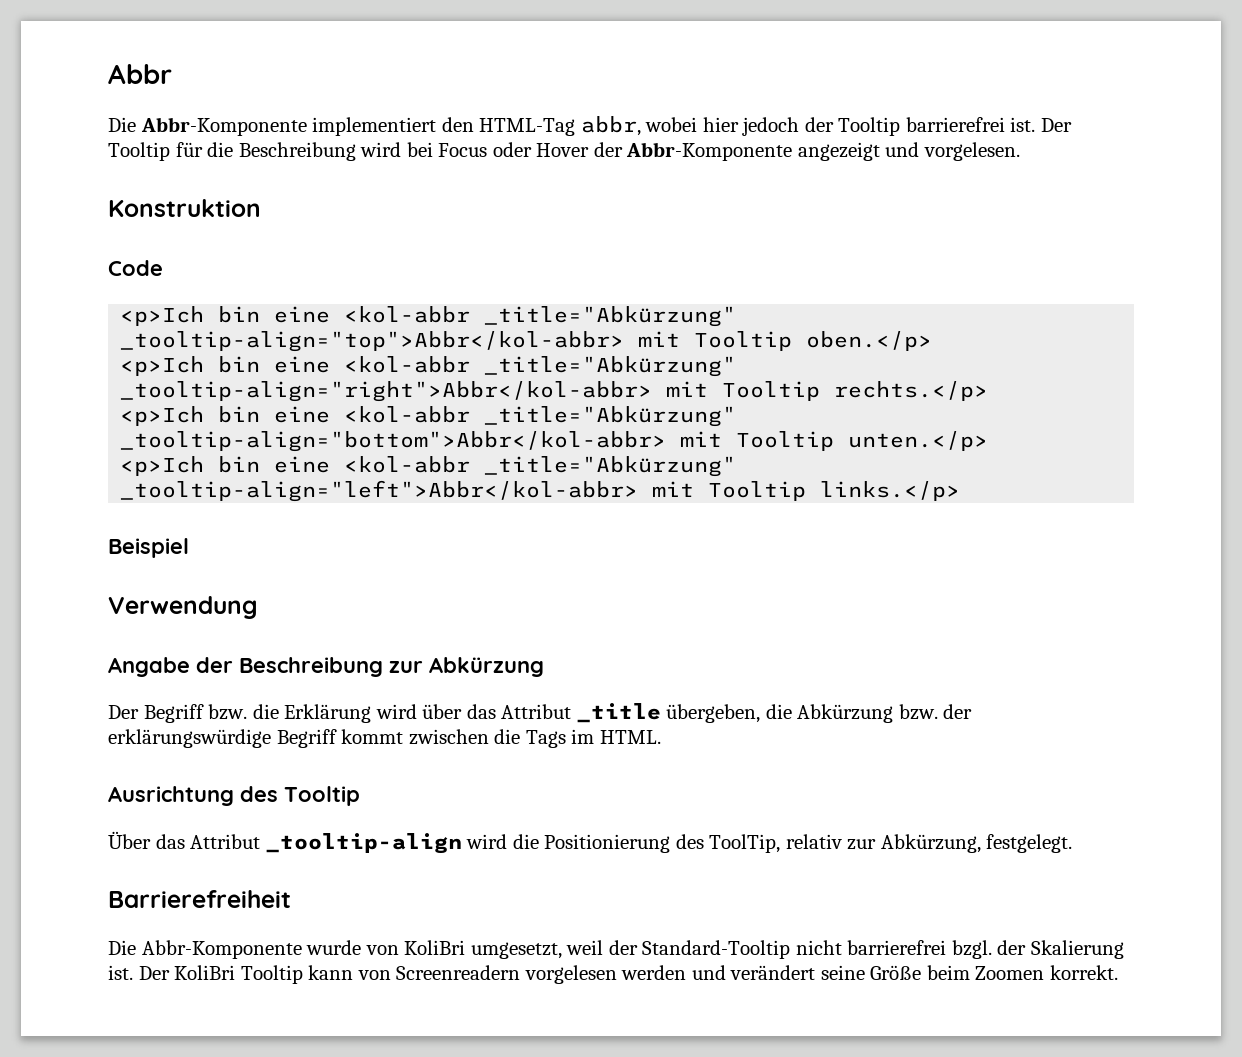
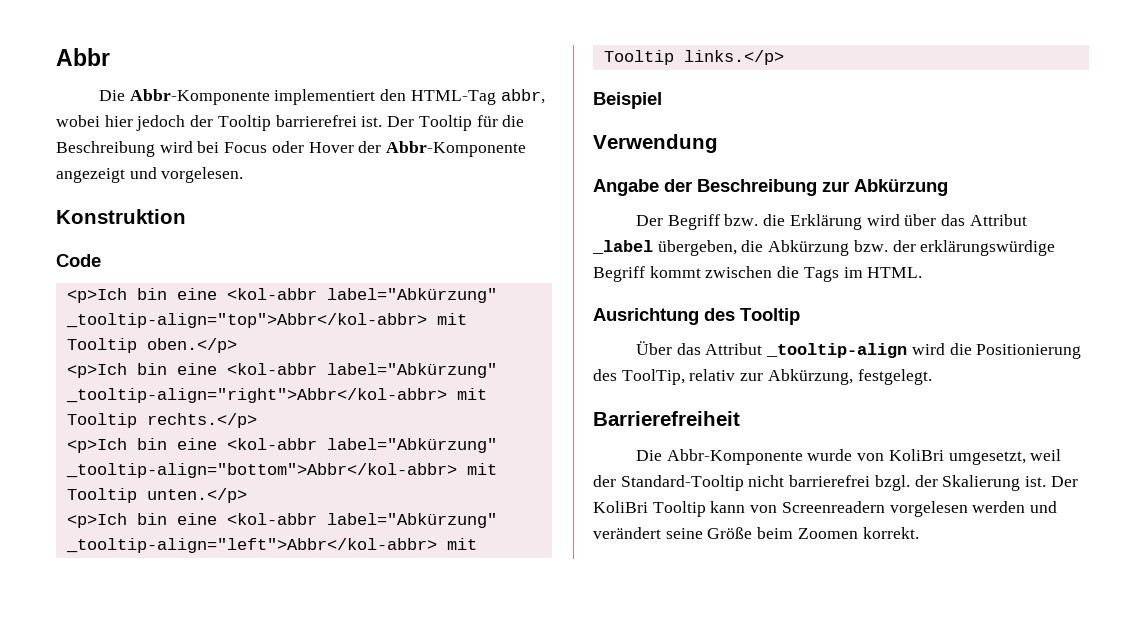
- <p>Ich bin eine <kol-abbr _title="Abkürzung" _tooltip-align="top">Abbr</kol-abbr> mit Tooltip oben.</p>
+ <p>Ich bin eine <kol-abbr label="Abkürzung" _tooltip-align="top">Abbr</kol-abbr> mit Tooltip oben.</p>
- <p>Ich bin eine <kol-abbr _title="Abkürzung" _tooltip-align="right">Abbr</kol-abbr> mit Tooltip rechts.</p>
+ <p>Ich bin eine <kol-abbr label="Abkürzung" _tooltip-align="right">Abbr</kol-abbr> mit Tooltip rechts.</p>
- <p>Ich bin eine <kol-abbr _title="Abkürzung" _tooltip-align="bottom">Abbr</kol-abbr> mit Tooltip unten.</p>
+ <p>Ich bin eine <kol-abbr label="Abkürzung" _tooltip-align="bottom">Abbr</kol-abbr> mit Tooltip unten.</p>
- <p>Ich bin eine <kol-abbr _title="Abkürzung" _tooltip-align="left">Abbr</kol-abbr> mit Tooltip links.</p>
+ <p>Ich bin eine <kol-abbr label="Abkürzung" _tooltip-align="left">Abbr</kol-abbr> mit Tooltip links.</p>
- Der Begriff bzw. die Erklärung wird über das Attribut _title übergeben, die Abkürzung bzw. der erklärungswürdige Begriff kommt zwischen die Tags im HTML.
+ Der Begriff bzw. die Erklärung wird über das Attribut _label übergeben, die Abkürzung bzw. der erklärungswürdige Begriff kommt zwischen die Tags im HTML.

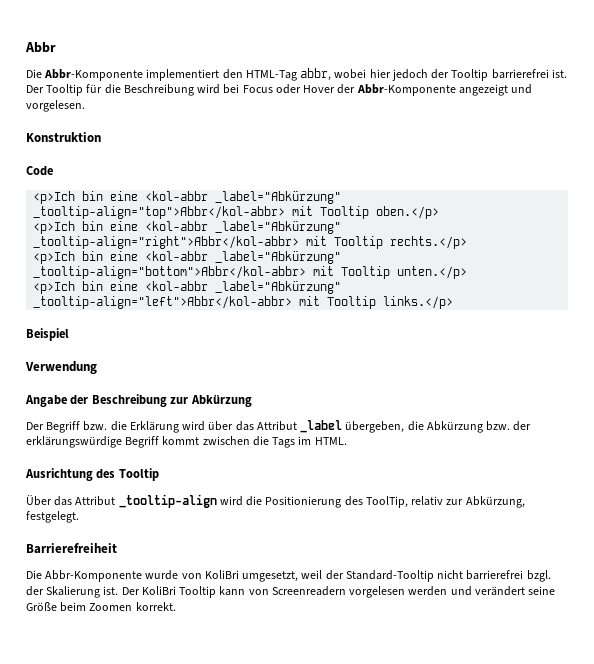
- <p>Ich bin eine <kol-abbr label="Abkürzung" _tooltip-align="top">Abbr</kol-abbr> mit Tooltip oben.</p>
+ <p>Ich bin eine <kol-abbr _label="Abkürzung" _tooltip-align="top">Abbr</kol-abbr> mit Tooltip oben.</p>
- <p>Ich bin eine <kol-abbr label="Abkürzung" _tooltip-align="right">Abbr</kol-abbr> mit Tooltip rechts.</p>
+ <p>Ich bin eine <kol-abbr _label="Abkürzung" _tooltip-align="right">Abbr</kol-abbr> mit Tooltip rechts.</p>
- <p>Ich bin eine <kol-abbr label="Abkürzung" _tooltip-align="bottom">Abbr</kol-abbr> mit Tooltip unten.</p>
+ <p>Ich bin eine <kol-abbr _label="Abkürzung" _tooltip-align="bottom">Abbr</kol-abbr> mit Tooltip unten.</p>
- <p>Ich bin eine <kol-abbr label="Abkürzung" _tooltip-align="left">Abbr</kol-abbr> mit Tooltip links.</p>
+ <p>Ich bin eine <kol-abbr _label="Abkürzung" _tooltip-align="left">Abbr</kol-abbr> mit Tooltip links.</p>

